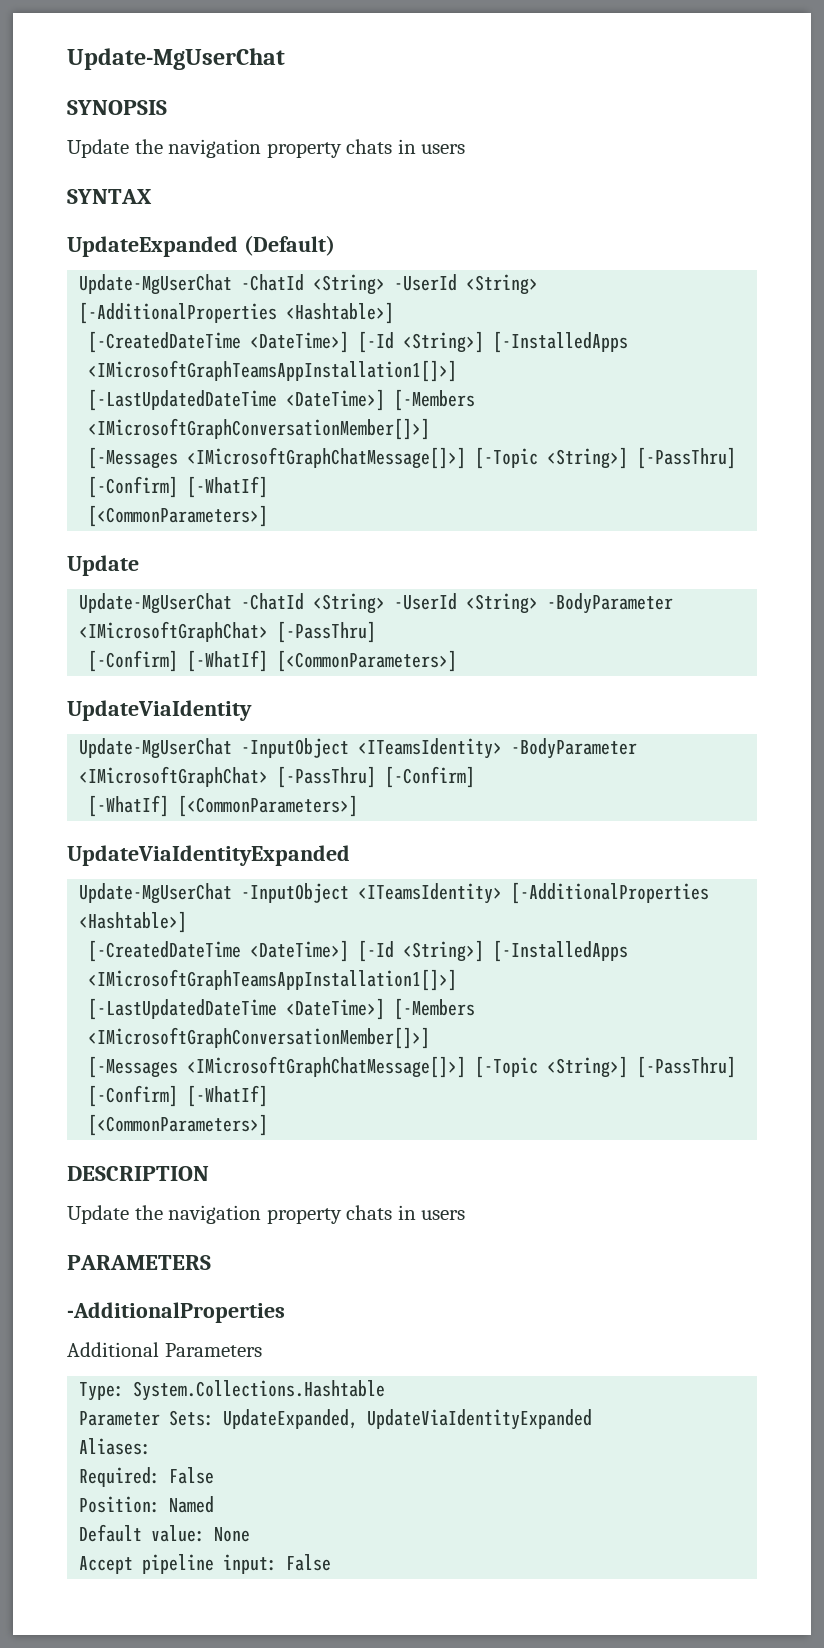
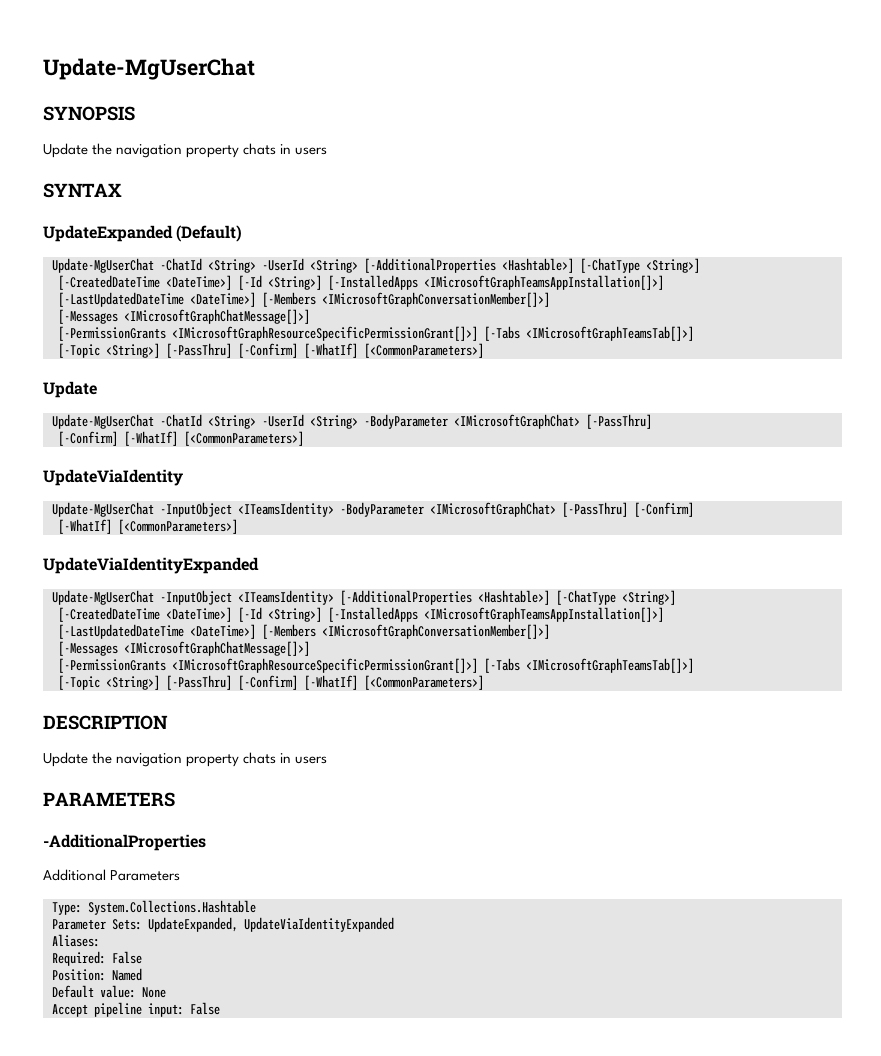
- Update-MgUserChat -ChatId <String> -UserId <String> [-AdditionalProperties <Hashtable>]
- [-CreatedDateTime <DateTime>] [-Id <String>] [-InstalledApps <IMicrosoftGraphTeamsAppInstallation1[]>]
+ Update-MgUserChat -ChatId <String> -UserId <String> [-AdditionalProperties <Hashtable>] [-ChatType <String>]
+ [-CreatedDateTime <DateTime>] [-Id <String>] [-InstalledApps <IMicrosoftGraphTeamsAppInstallation[]>]
  [-LastUpdatedDateTime <DateTime>] [-Members <IMicrosoftGraphConversationMember[]>]
- [-Messages <IMicrosoftGraphChatMessage[]>] [-Topic <String>] [-PassThru] [-Confirm] [-WhatIf]
- [<CommonParameters>]
+ [-Messages <IMicrosoftGraphChatMessage[]>]
+ [-PermissionGrants <IMicrosoftGraphResourceSpecificPermissionGrant[]>] [-Tabs <IMicrosoftGraphTeamsTab[]>]
+ [-Topic <String>] [-PassThru] [-Confirm] [-WhatIf] [<CommonParameters>]
- Update-MgUserChat -InputObject <ITeamsIdentity> [-AdditionalProperties <Hashtable>]
- [-CreatedDateTime <DateTime>] [-Id <String>] [-InstalledApps <IMicrosoftGraphTeamsAppInstallation1[]>]
+ Update-MgUserChat -InputObject <ITeamsIdentity> [-AdditionalProperties <Hashtable>] [-ChatType <String>]
+ [-CreatedDateTime <DateTime>] [-Id <String>] [-InstalledApps <IMicrosoftGraphTeamsAppInstallation[]>]
  [-LastUpdatedDateTime <DateTime>] [-Members <IMicrosoftGraphConversationMember[]>]
- [-Messages <IMicrosoftGraphChatMessage[]>] [-Topic <String>] [-PassThru] [-Confirm] [-WhatIf]
- [<CommonParameters>]
+ [-Messages <IMicrosoftGraphChatMessage[]>]
+ [-PermissionGrants <IMicrosoftGraphResourceSpecificPermissionGrant[]>] [-Tabs <IMicrosoftGraphTeamsTab[]>]
+ [-Topic <String>] [-PassThru] [-Confirm] [-WhatIf] [<CommonParameters>]

